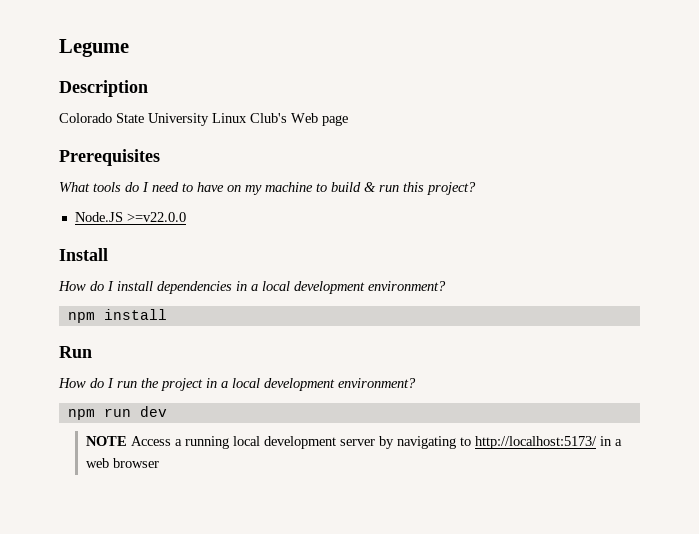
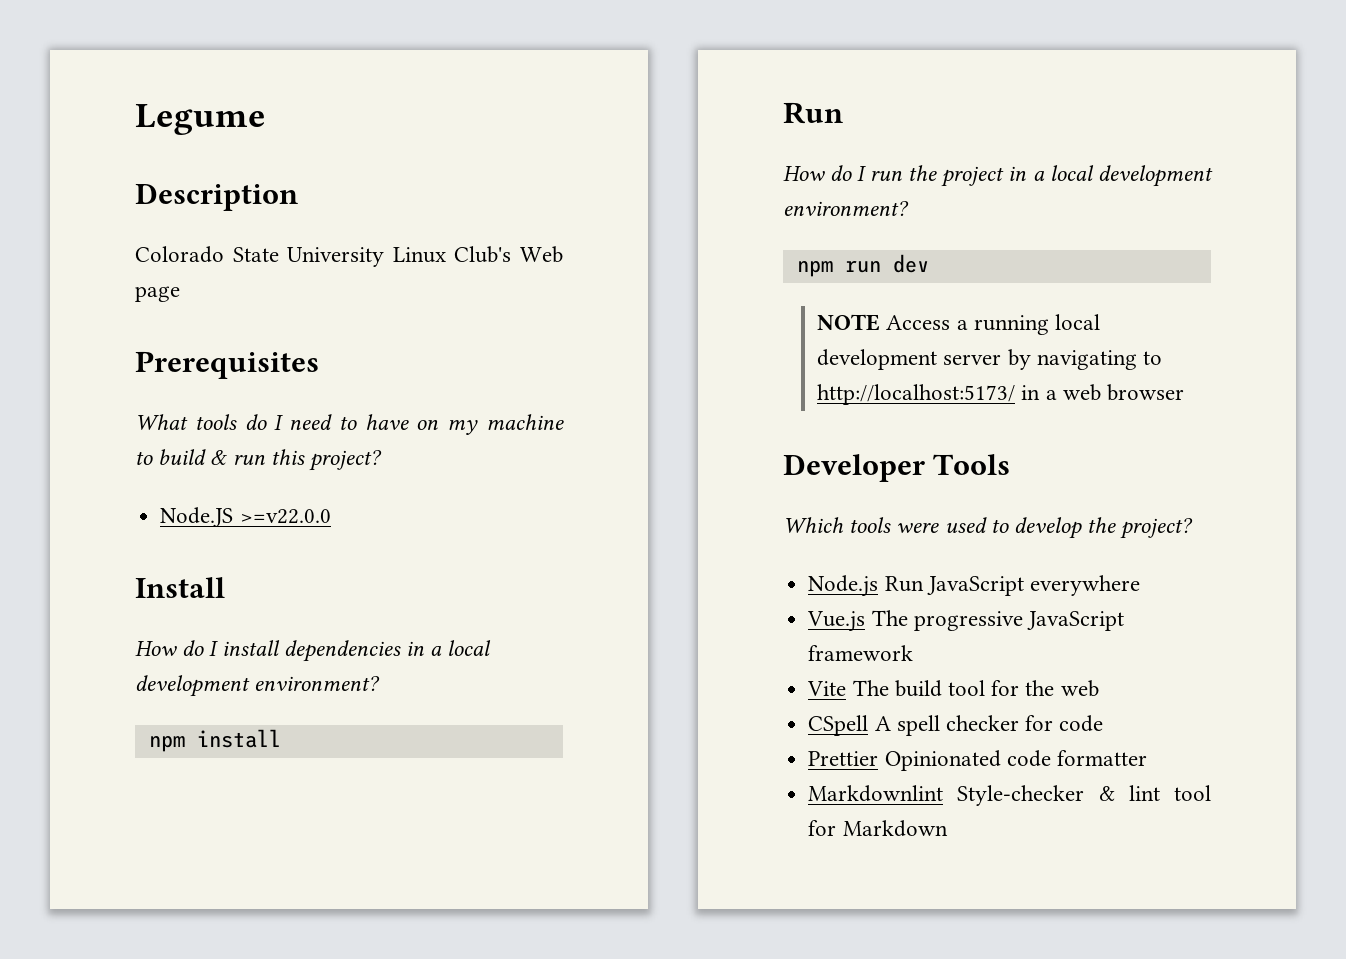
+ Developer Tools
+ Which tools were used to develop the project?
+ Node.js Run JavaScript everywhere
+ Vue.js The progressive JavaScript framework
+ Vite The build tool for the web
+ CSpell A spell checker for code
+ Prettier Opinionated code formatter
+ Markdownlint Style-checker & lint tool for Markdown

